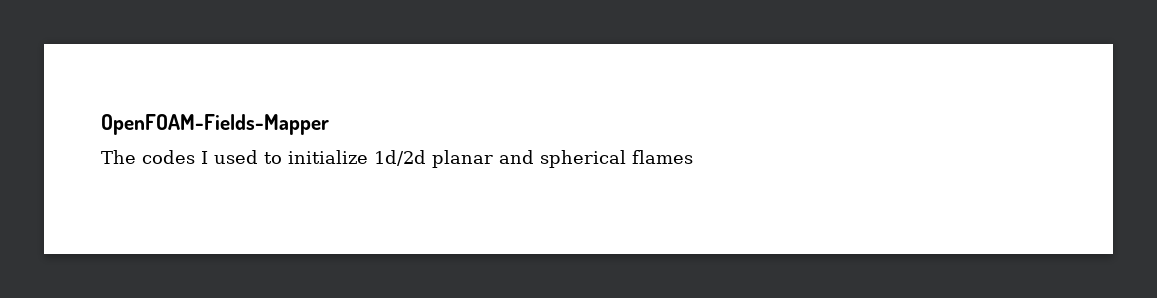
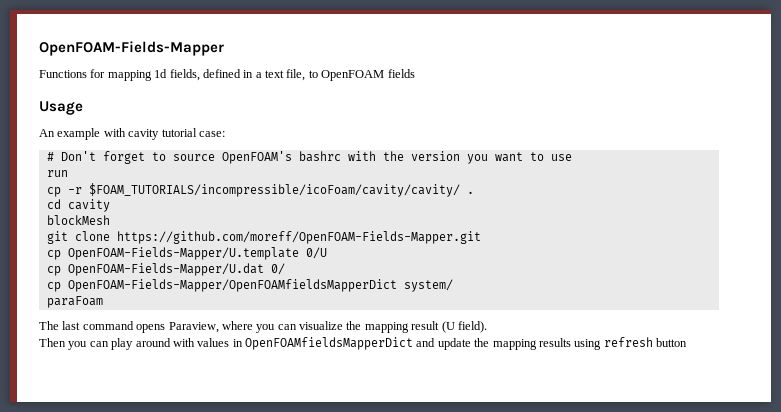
- The codes I used to initialize 1d/2d planar and spherical flames
+ Functions for mapping 1d fields, defined in a text file, to OpenFOAM fields
+ Usage
+ An example with cavity tutorial case:
+ # Don't forget to source OpenFOAM's bashrc with the version you want to use
+ run
+ cp -r $FOAM_TUTORIALS/incompressible/icoFoam/cavity/cavity/ .
+ cd cavity
+ blockMesh
+ git clone https://github.com/moreff/OpenFOAM-Fields-Mapper.git
+ cp OpenFOAM-Fields-Mapper/U.template 0/U
+ cp OpenFOAM-Fields-Mapper/U.dat 0/
+ cp OpenFOAM-Fields-Mapper/OpenFOAMfieldsMapperDict system/
+ paraFoam
+ The last command opens Paraview, where you can visualize the mapping result (U field).
+ Then you can play around with values in OpenFOAMfieldsMapperDict and update the mapping results using refresh button

